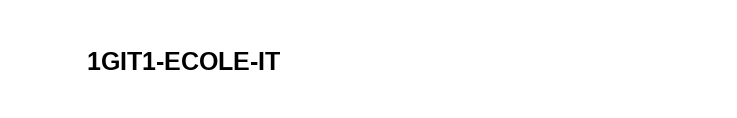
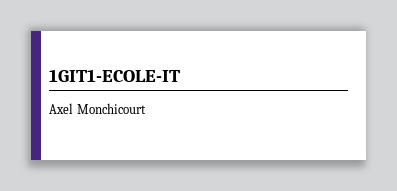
+ Axel Monchicourt

